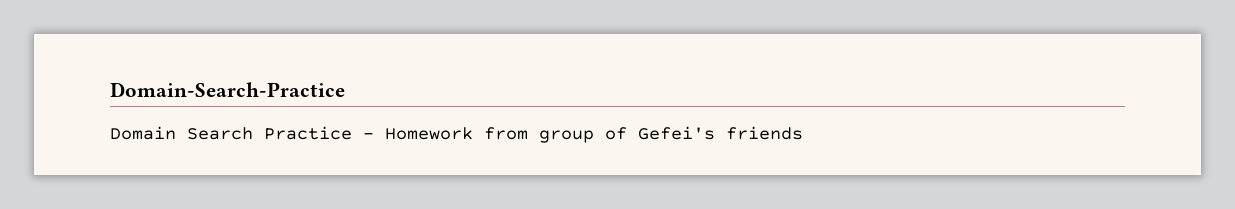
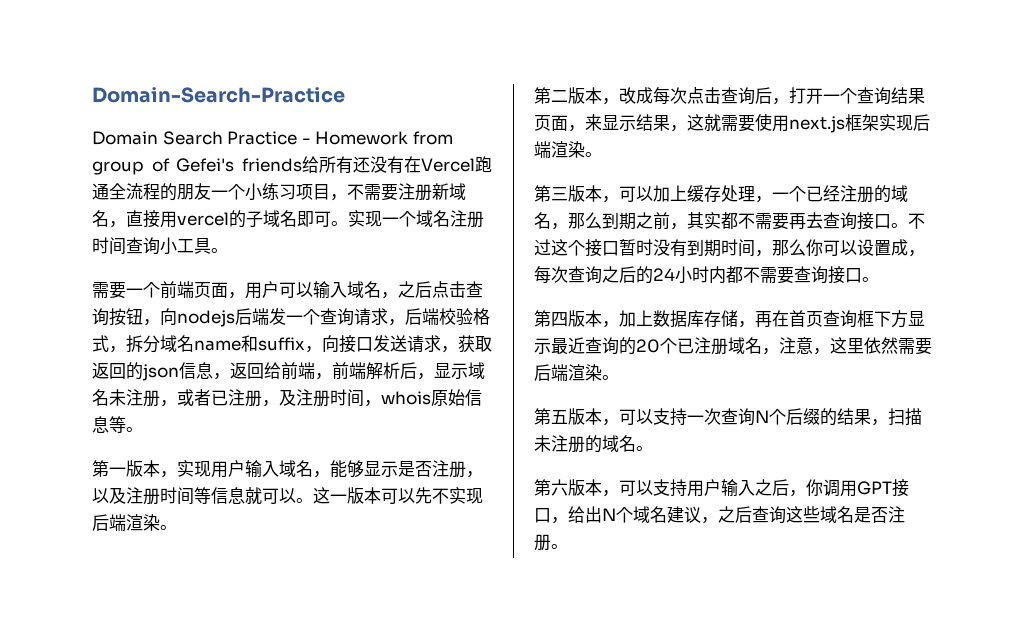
- Domain Search Practice - Homework from group of Gefei's friends
+ Domain Search Practice - Homework from group of Gefei's friends给所有还没有在Vercel跑通全流程的朋友一个小练习项目，不需要注册新域名，直接用vercel的子域名即可。实现一个域名注册时间查询小工具。
+ 需要一个前端页面，用户可以输入域名，之后点击查询按钮，向nodejs后端发一个查询请求，后端校验格式，拆分域名name和suffix，向接口发送请求，获取返回的json信息，返回给前端，前端解析后，显示域名未注册，或者已注册，及注册时间，whois原始信息等。
+ 第一版本，实现用户输入域名，能够显示是否注册，以及注册时间等信息就可以。这一版本可以先不实现后端渲染。
+ 第二版本，改成每次点击查询后，打开一个查询结果页面，来显示结果，这就需要使用next.js框架实现后端渲染。
+ 第三版本，可以加上缓存处理，一个已经注册的域名，那么到期之前，其实都不需要再去查询接口。不过这个接口暂时没有到期时间，那么你可以设置成，每次查询之后的24小时内都不需要查询接口。
+ 第四版本，加上数据库存储，再在首页查询框下方显示最近查询的20个已注册域名，注意，这里依然需要后端渲染。
+ 第五版本，可以支持一次查询N个后缀的结果，扫描未注册的域名。
+ 第六版本，可以支持用户输入之后，你调用GPT接口，给出N个域名建议，之后查询这些域名是否注册。

